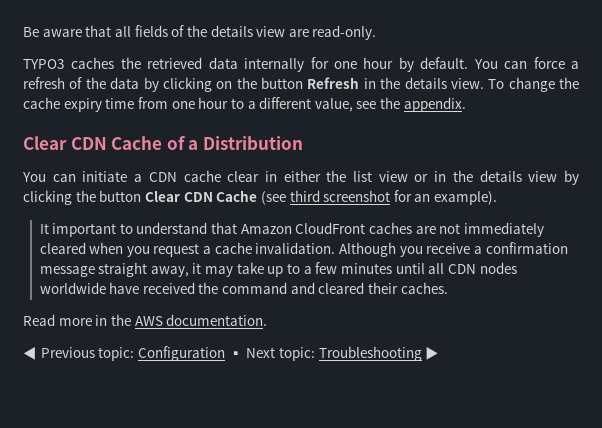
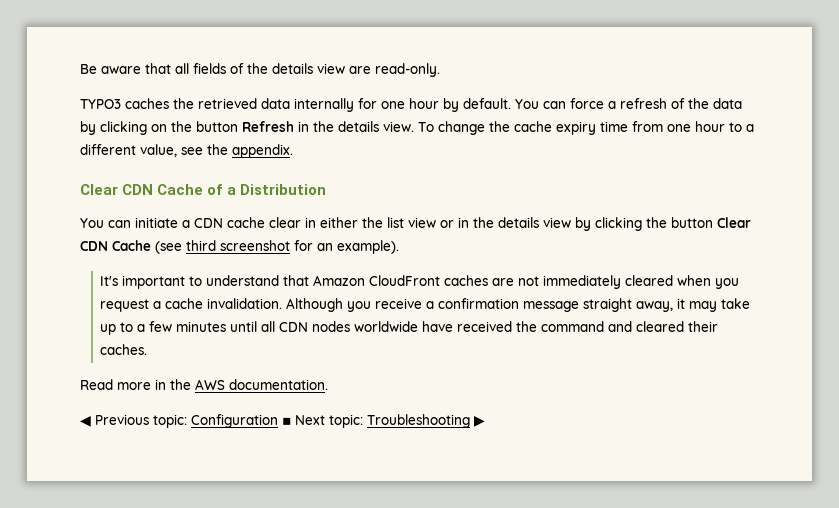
- It important to understand that Amazon CloudFront caches are not immediately cleared when you request a cache invalidation.
+ It's important to understand that Amazon CloudFront caches are not immediately cleared when you request a cache invalidation.

